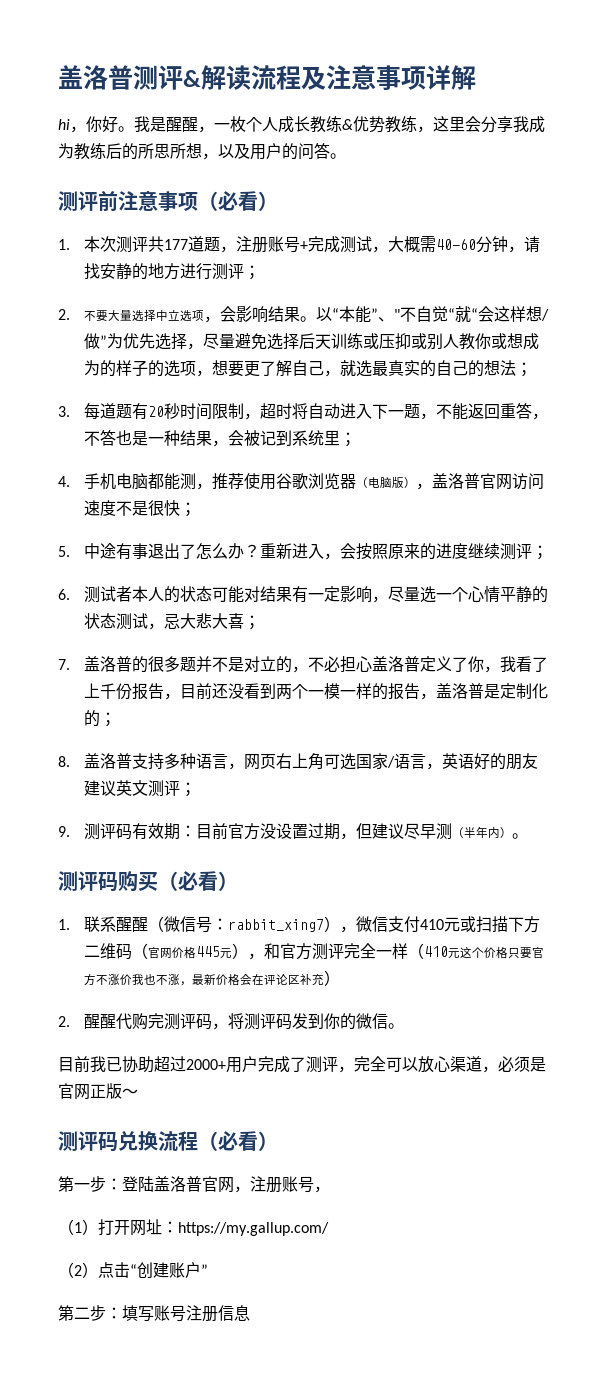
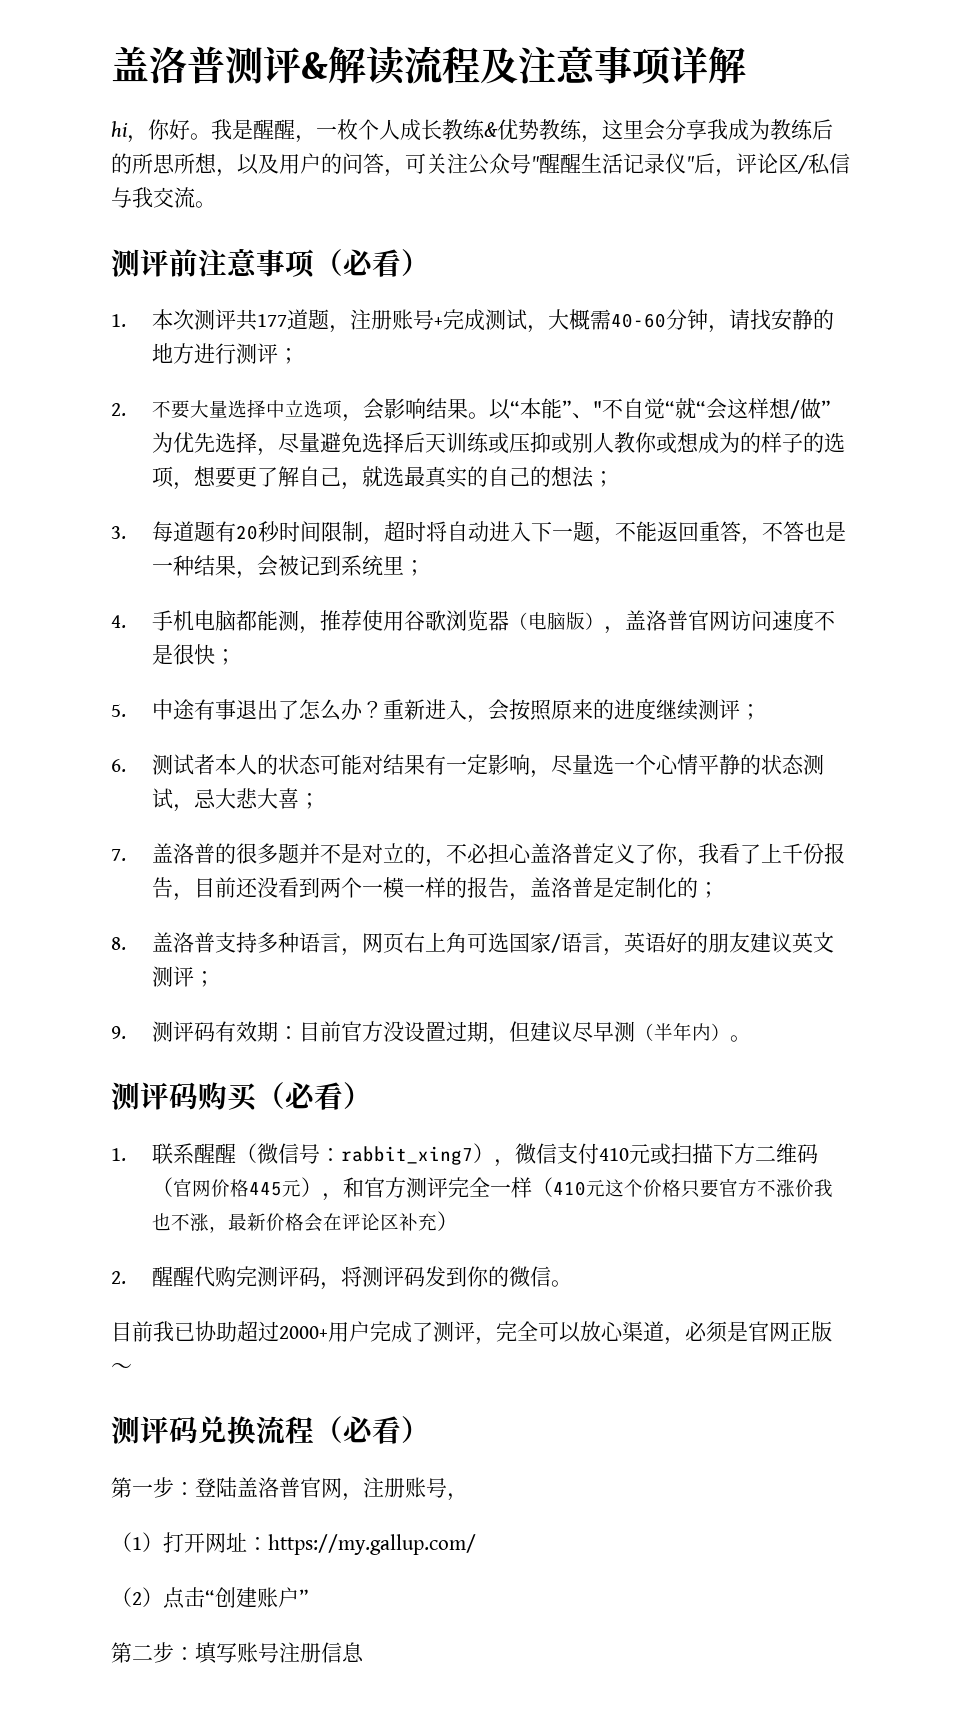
- 我是醒醒，一枚个人成长教练&优势教练，这里会分享我成为教练后的所思所想，以及用户的问答。
+ 我是醒醒，一枚个人成长教练&优势教练，这里会分享我成为教练后的所思所想，以及用户的问答，可关注公众号"醒醒生活记录仪"后，评论区/私信与我交流。

